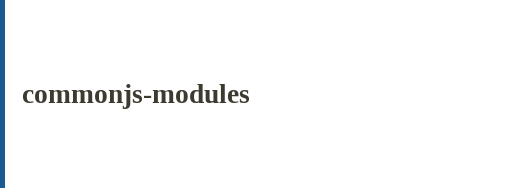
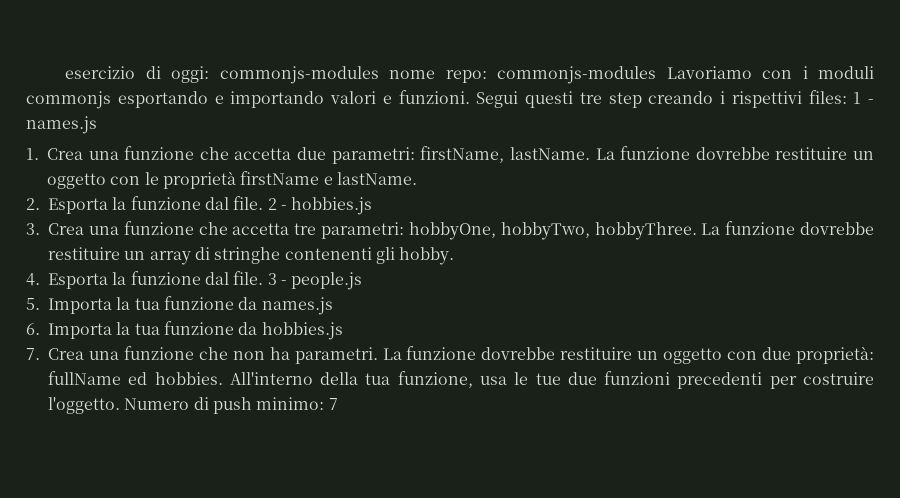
- commonjs-modules
+ esercizio di oggi: commonjs-modules nome repo: commonjs-modules Lavoriamo con i moduli commonjs esportando e importando valori e funzioni. Segui questi tre step creando i rispettivi files: 1 - names.js
+ 1. Crea una funzione che accetta due parametri: firstName, lastName. La funzione dovrebbe restituire un oggetto con le proprietà firstName e lastName.
+ 2. Esporta la funzione dal file. 2 - hobbies.js
+ 3. Crea una funzione che accetta tre parametri: hobbyOne, hobbyTwo, hobbyThree. La funzione dovrebbe restituire un array di stringhe contenenti gli hobby.
+ 4. Esporta la funzione dal file. 3 - people.js
+ 5. Importa la tua funzione da names.js
+ 6. Importa la tua funzione da hobbies.js
+ 7. Crea una funzione che non ha parametri. La funzione dovrebbe restituire un oggetto con due proprietà: fullName ed hobbies. All'interno della tua funzione, usa le tue due funzioni precedenti per costruire l'oggetto. Numero di push minimo: 7

